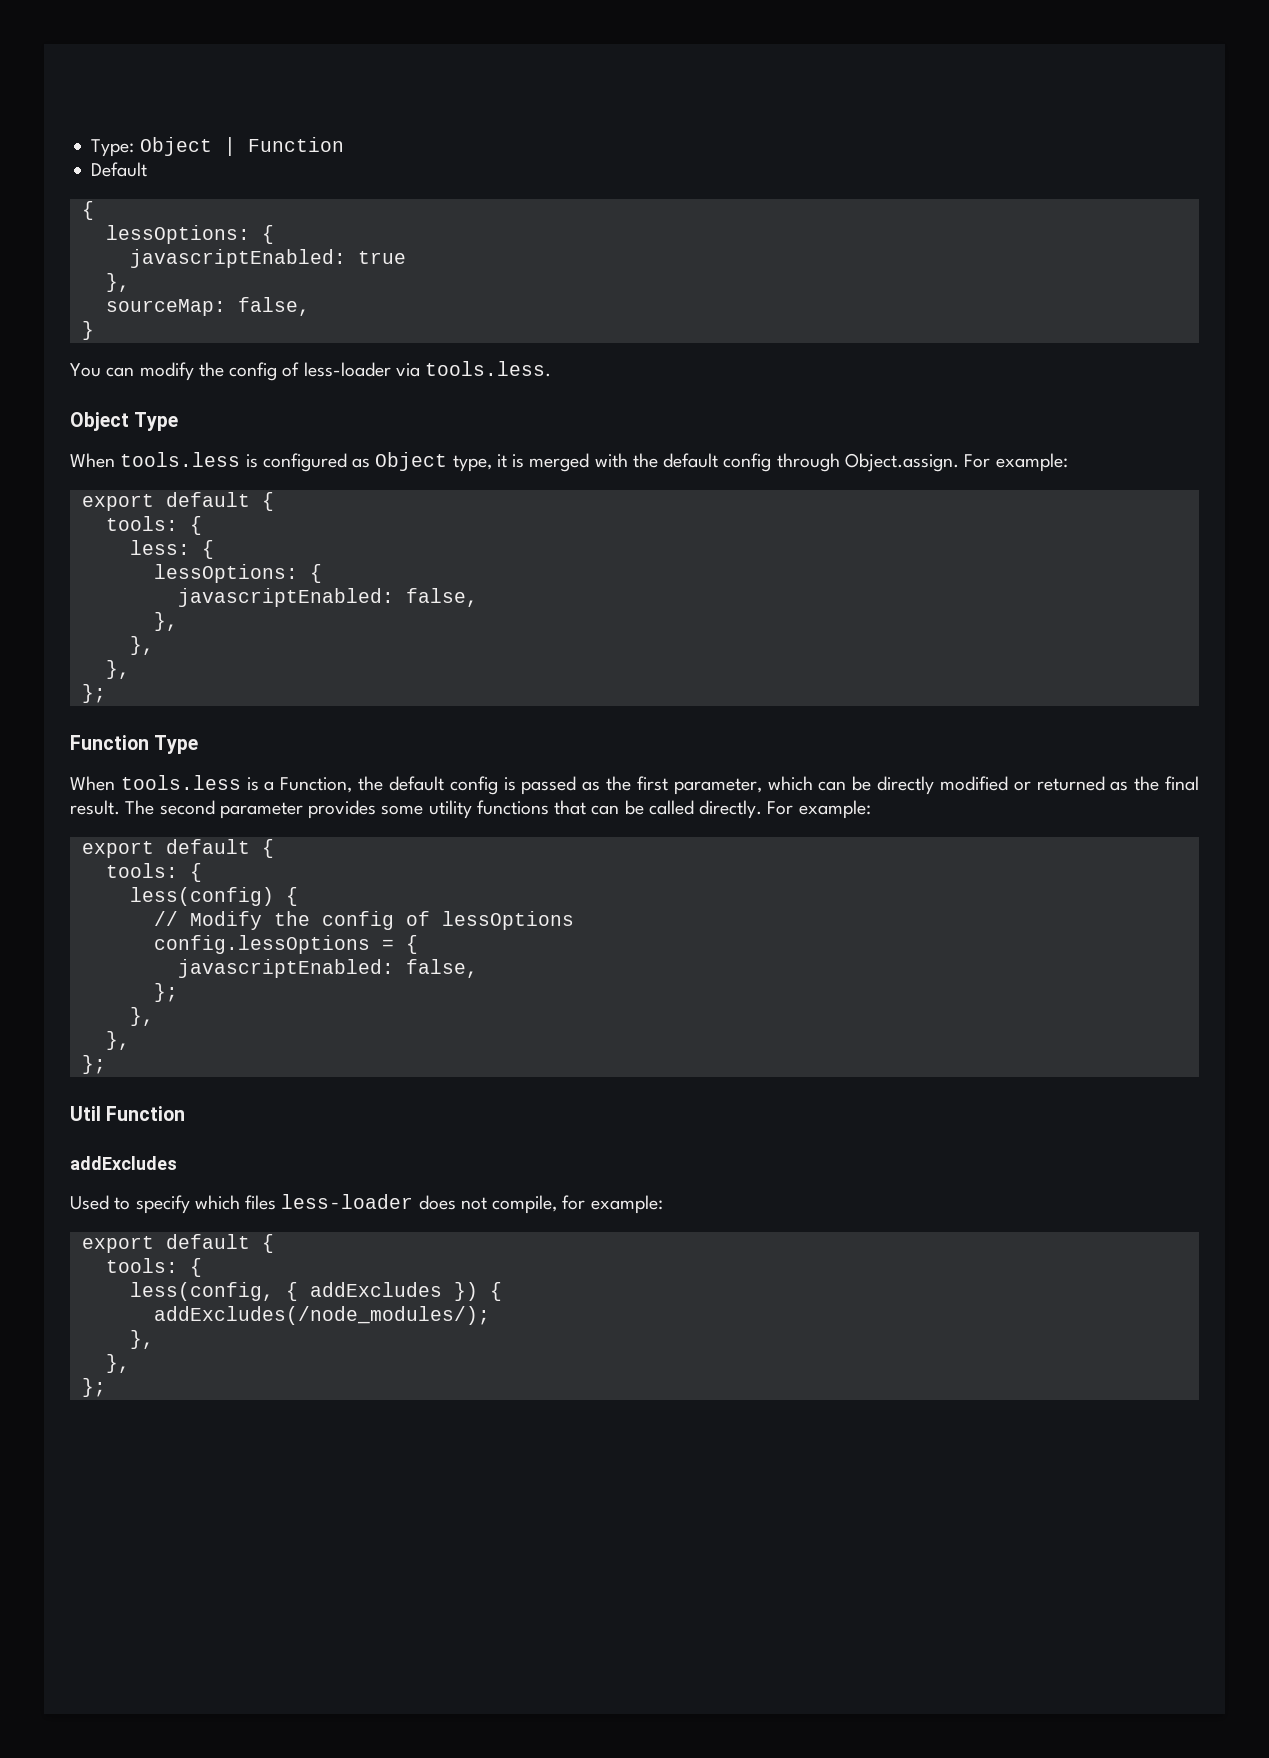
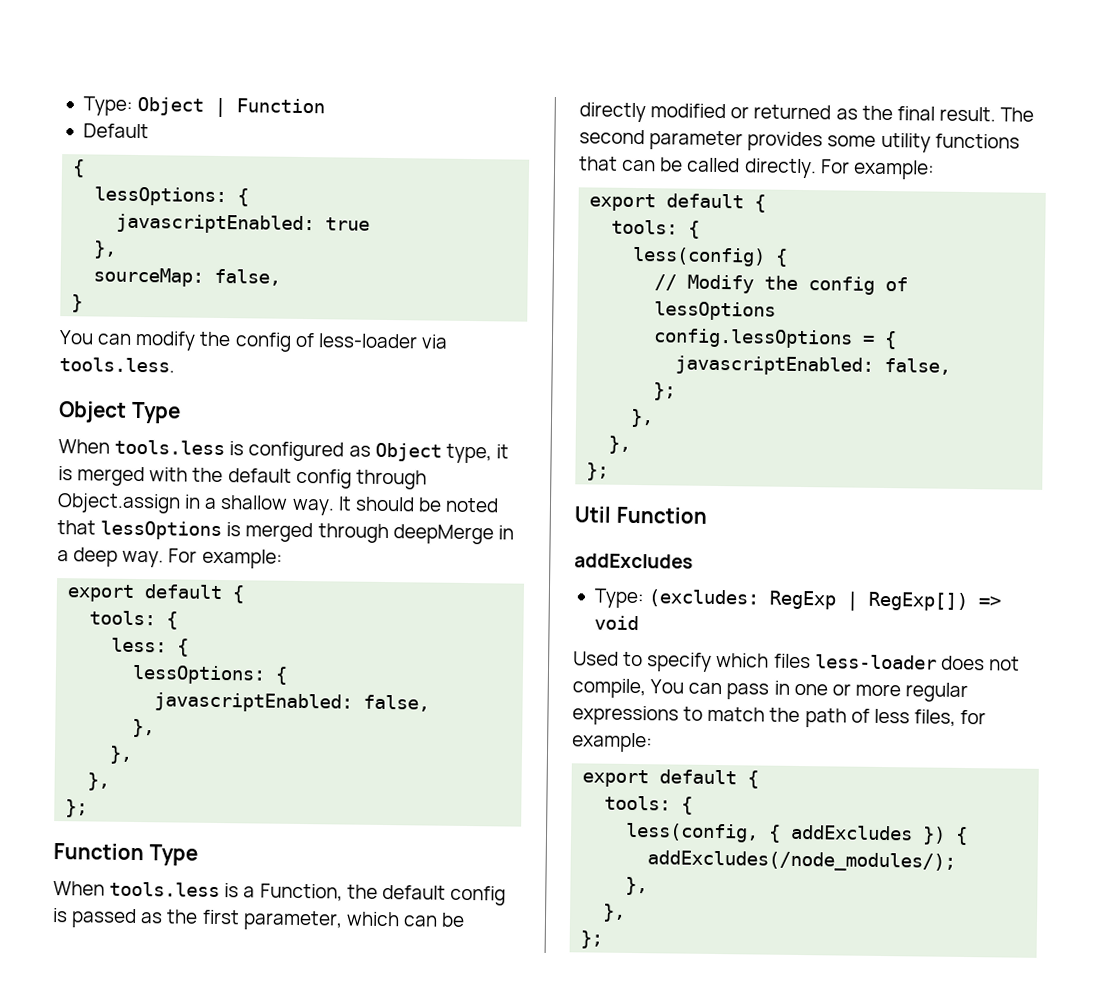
- When tools.less is configured as Object type, it is merged with the default config through Object.assign. For example:
+ When tools.less is configured as Object type, it is merged with the default config through Object.assign in a shallow way. It should be noted that lessOptions is merged through deepMerge in a deep way. For example:
+ Type: (excludes: RegExp | RegExp[]) => void
- Used to specify which files less-loader does not compile, for example:
+ Used to specify which files less-loader does not compile, You can pass in one or more regular expressions to match the path of less files, for example:

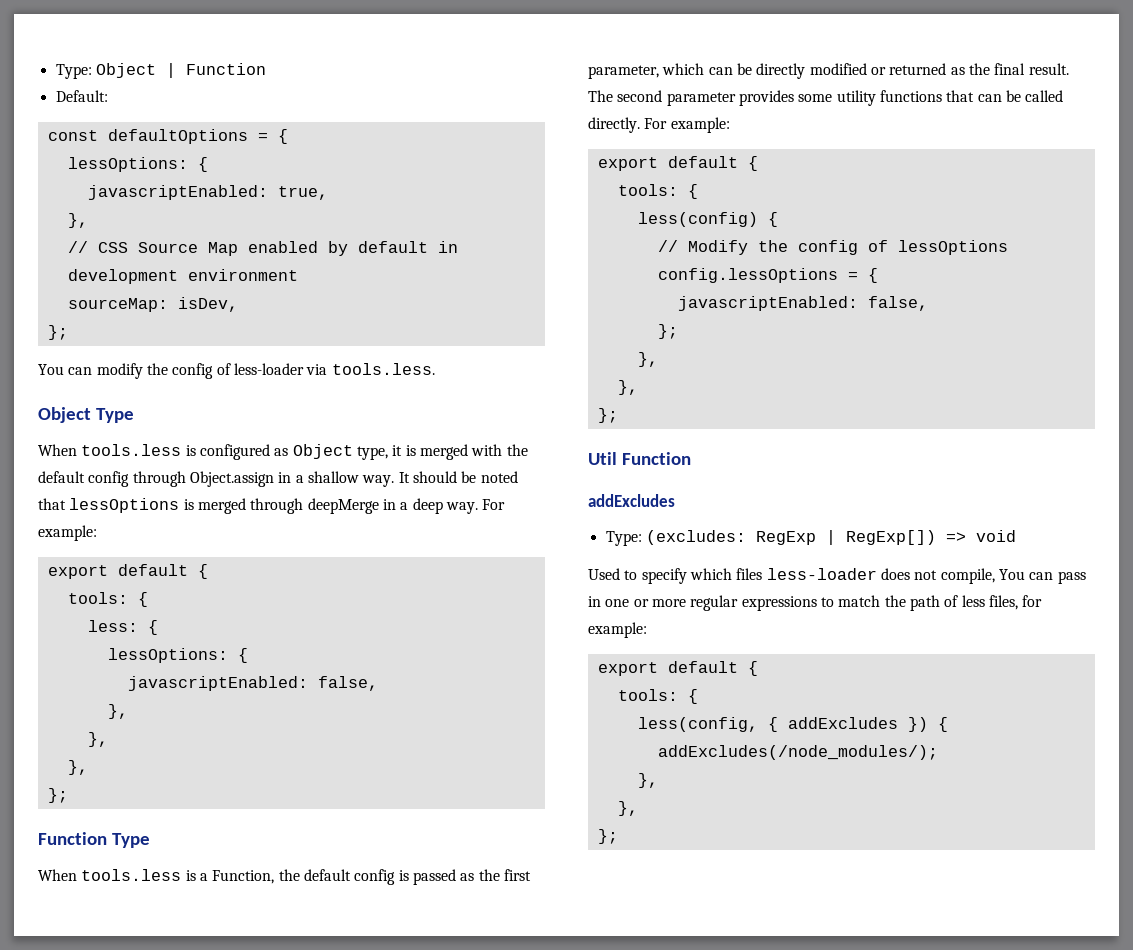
- Default
- {
+ Default:
+ const defaultOptions = {
  lessOptions: {
- javascriptEnabled: true
+ javascriptEnabled: true,
  },
+ // CSS Source Map enabled by default in development environment
- sourceMap: false,
- }
+ sourceMap: isDev,
+ };

